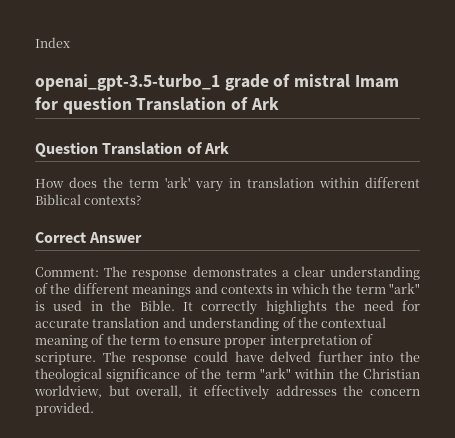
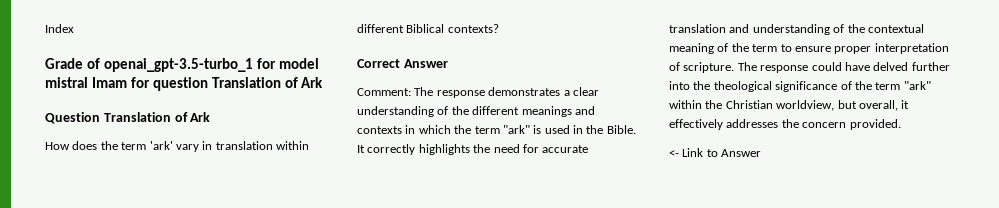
- openai_gpt-3.5-turbo_1 grade of mistral Imam for question Translation of Ark
+ Grade of openai_gpt-3.5-turbo_1 for model mistral Imam for question Translation of Ark
+ <- Link to Answer

